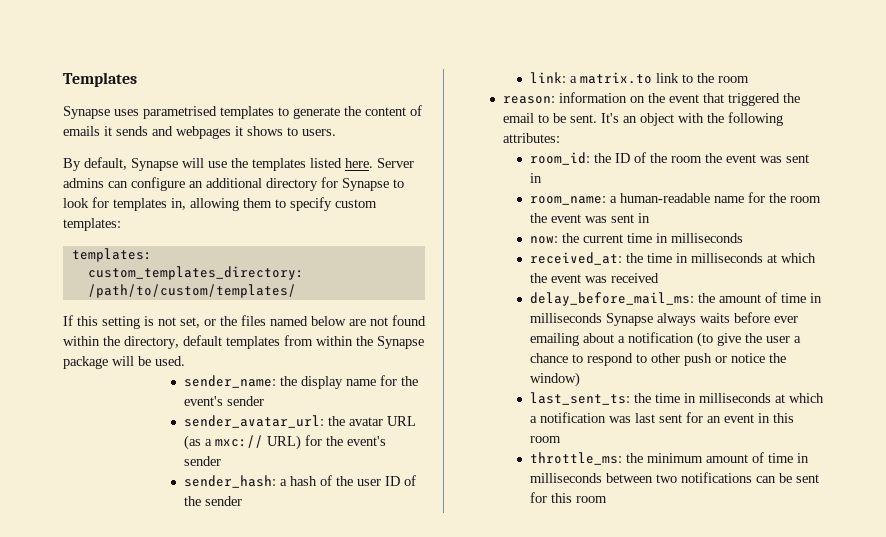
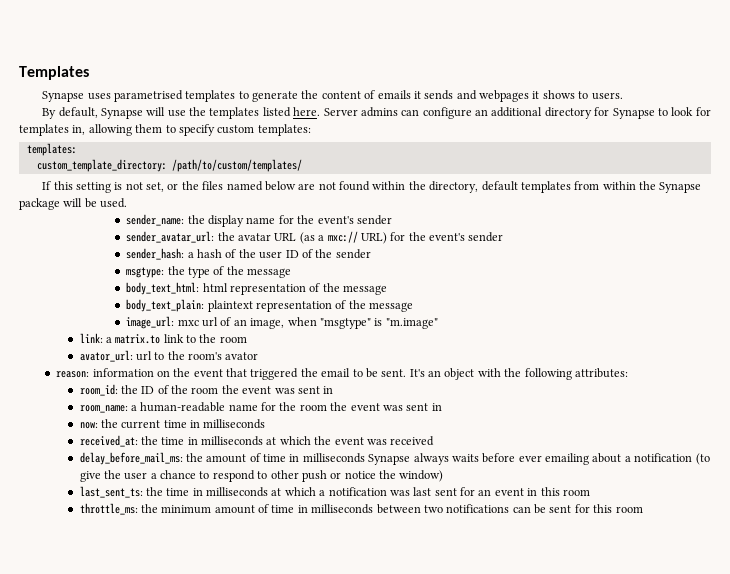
- custom_templates_directory: /path/to/custom/templates/
+ custom_template_directory: /path/to/custom/templates/
+ msgtype: the type of the message
+ body_text_html: html representation of the message
+ body_text_plain: plaintext representation of the message
+ image_url: mxc url of an image, when "msgtype" is "m.image"
+ avator_url: url to the room's avator

